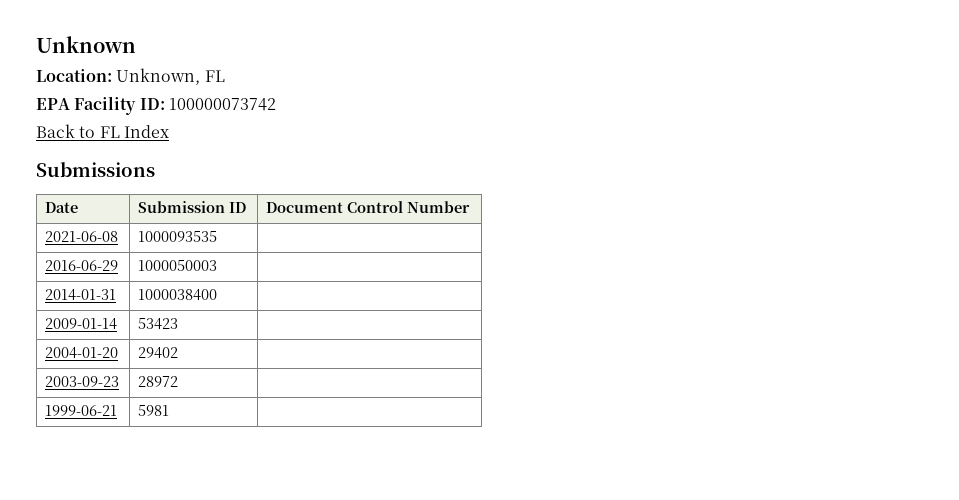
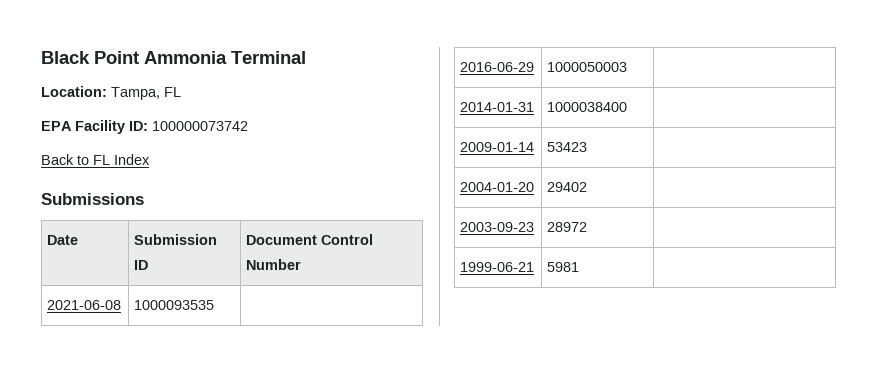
- Unknown
+ Black Point Ammonia Terminal
- Location: Unknown, FL
+ Location: Tampa, FL

